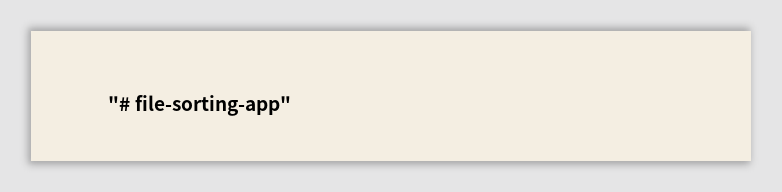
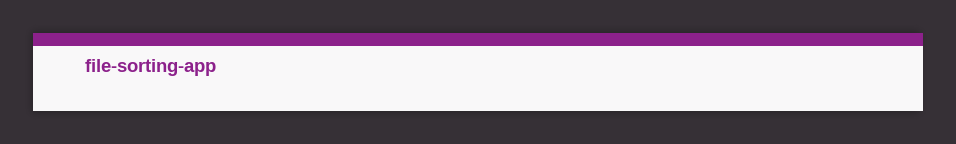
- "# file-sorting-app"
+ file-sorting-app

